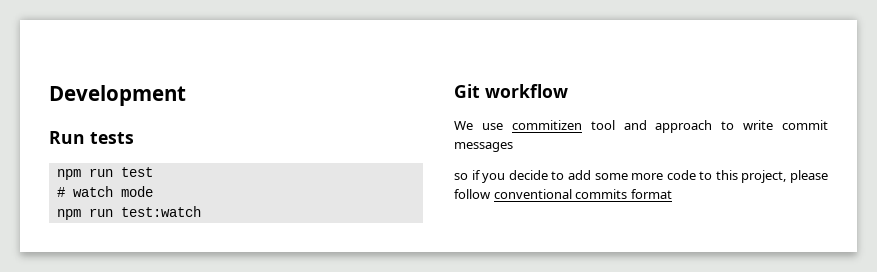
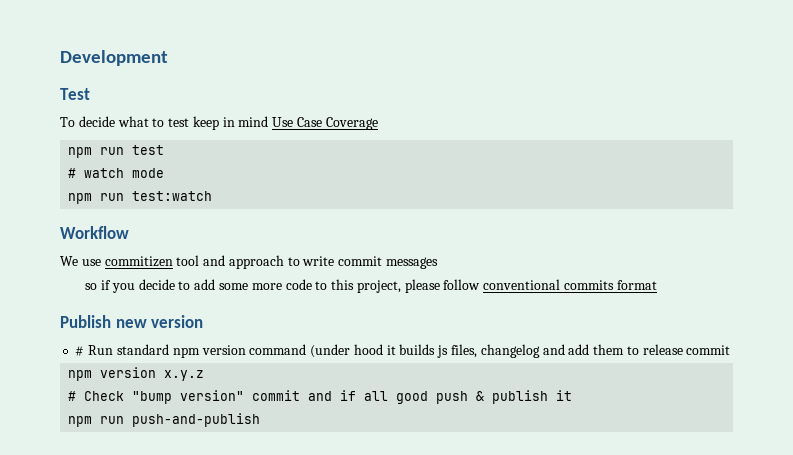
- Run tests
+ Test
+ To decide what to test keep in mind Use Case Coverage
- Git workflow
+ Workflow
+ Publish new version
+ # Run standard npm version command (under hood it builds js files, changelog and add them to release commit
+ npm version x.y.z
+ # Check "bump version" commit and if all good push & publish it
+ npm run push-and-publish

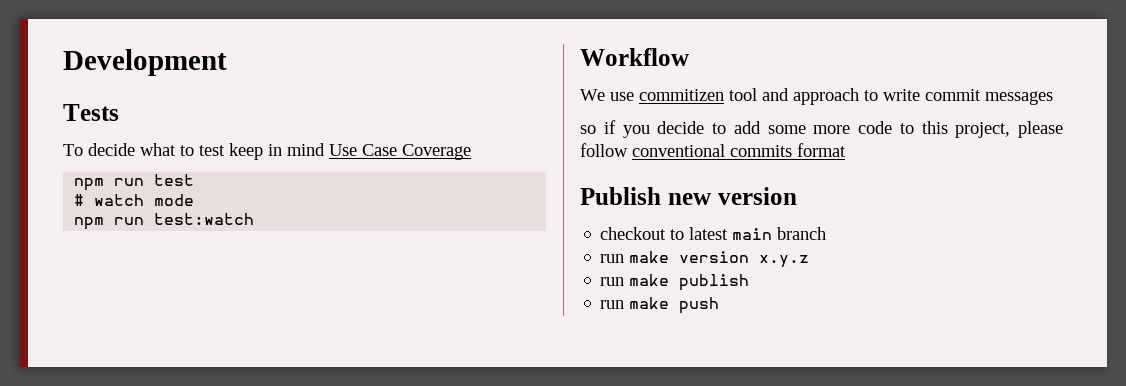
- Test
+ Tests
- # Run standard npm version command (under hood it builds js files, changelog and add them to release commit
- npm version x.y.z
- # Check "bump version" commit and if all good push & publish it
- npm run push-and-publish
+ checkout to latest main branch
+ run make version x.y.z
+ run make publish
+ run make push

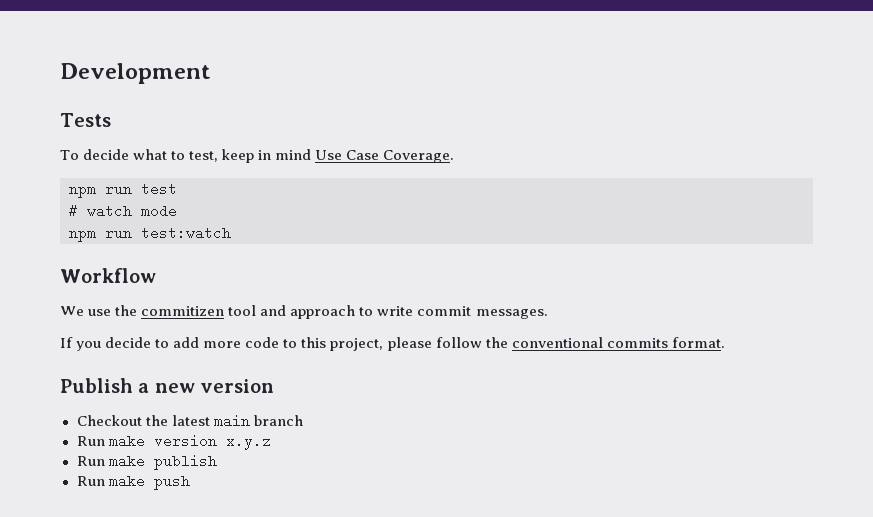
- To decide what to test keep in mind Use Case Coverage
+ To decide what to test, keep in mind Use Case Coverage.
- We use commitizen tool and approach to write commit messages
- so if you decide to add some more code to this project, please follow conventional commits format
+ We use the commitizen tool and approach to write commit messages.
+ If you decide to add more code to this project, please follow the conventional commits format.
- Publish new version
+ Publish a new version
- checkout to latest main branch
+ Checkout the latest main branch
- run make version x.y.z
+ Run make version x.y.z
- run make publish
+ Run make publish
- run make push
+ Run make push

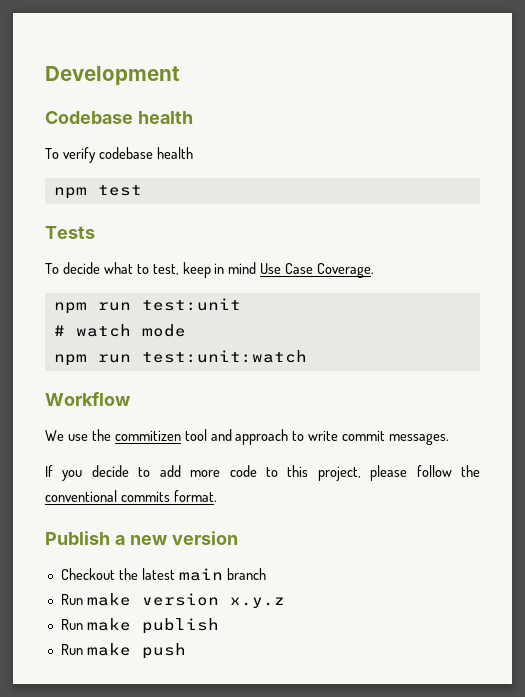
+ Codebase health
+ To verify codebase health
+ npm test
- npm run test
+ npm run test:unit
- npm run test:watch
+ npm run test:unit:watch

